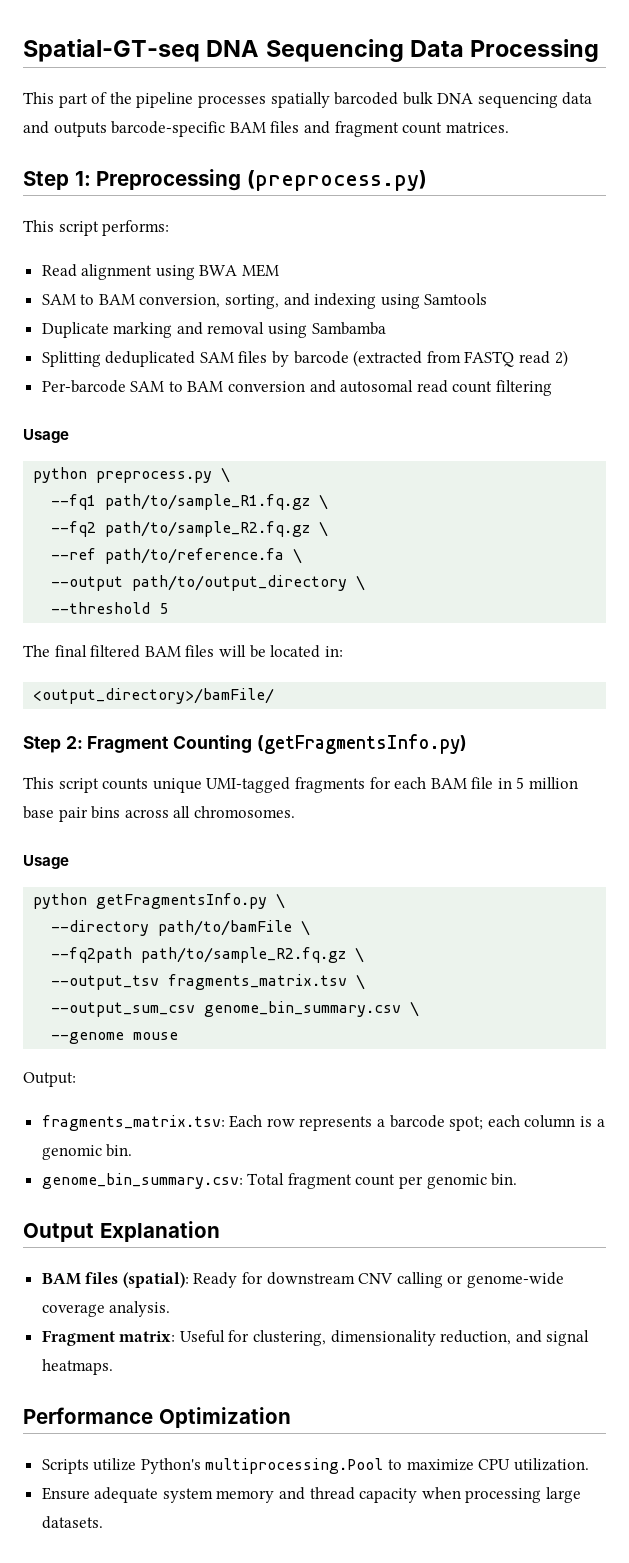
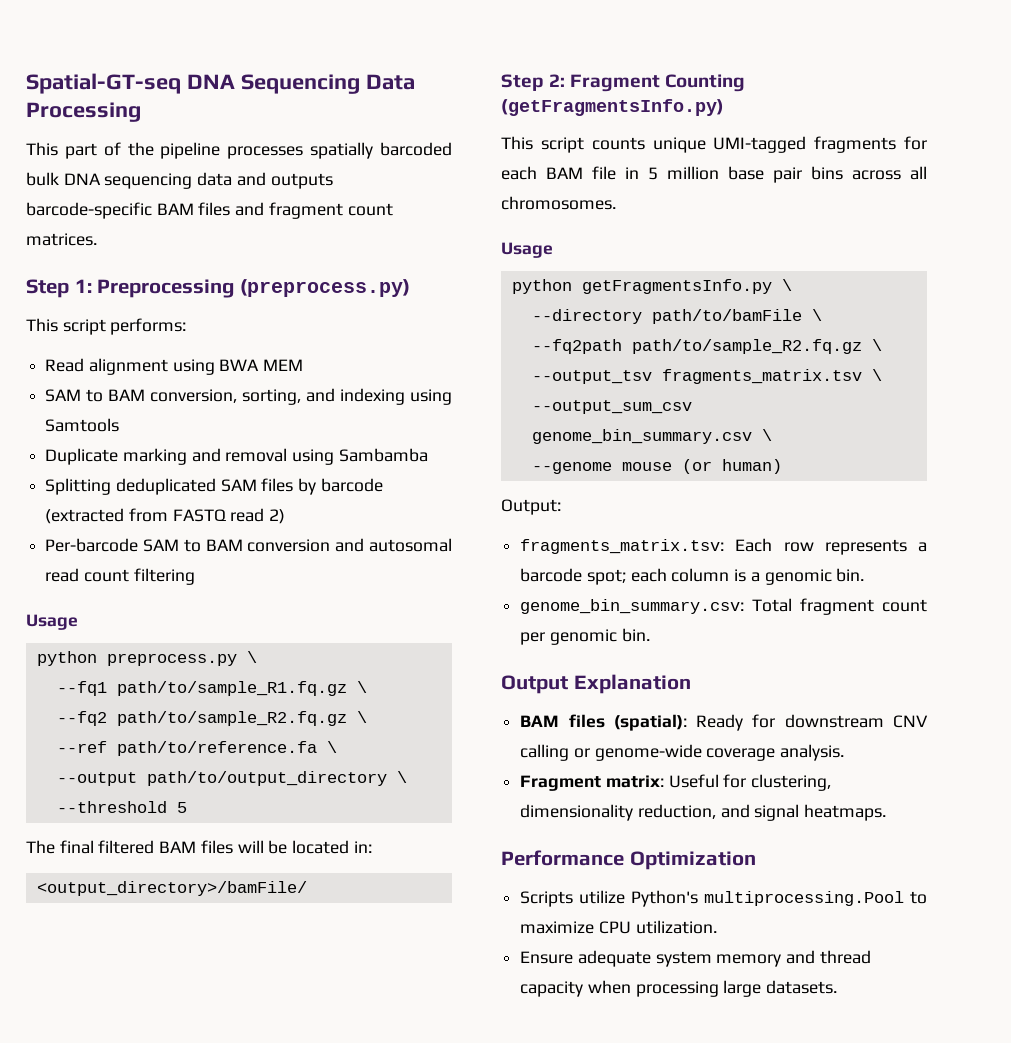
- --genome mouse
+ --genome mouse (or human)

